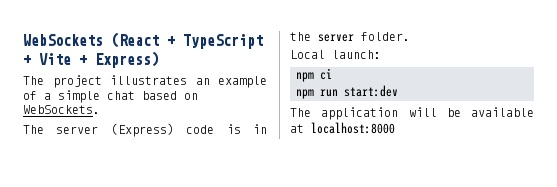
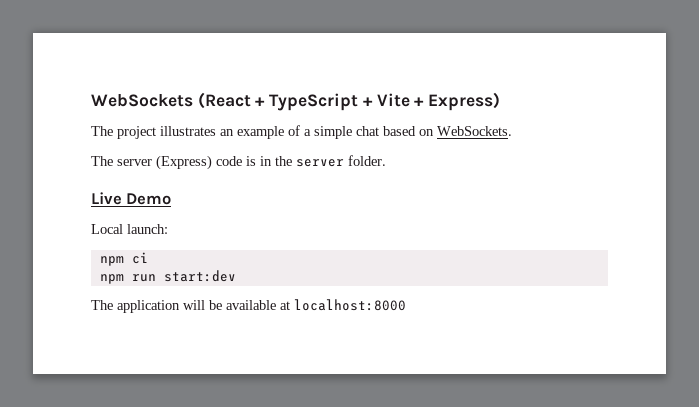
+ Live Demo

